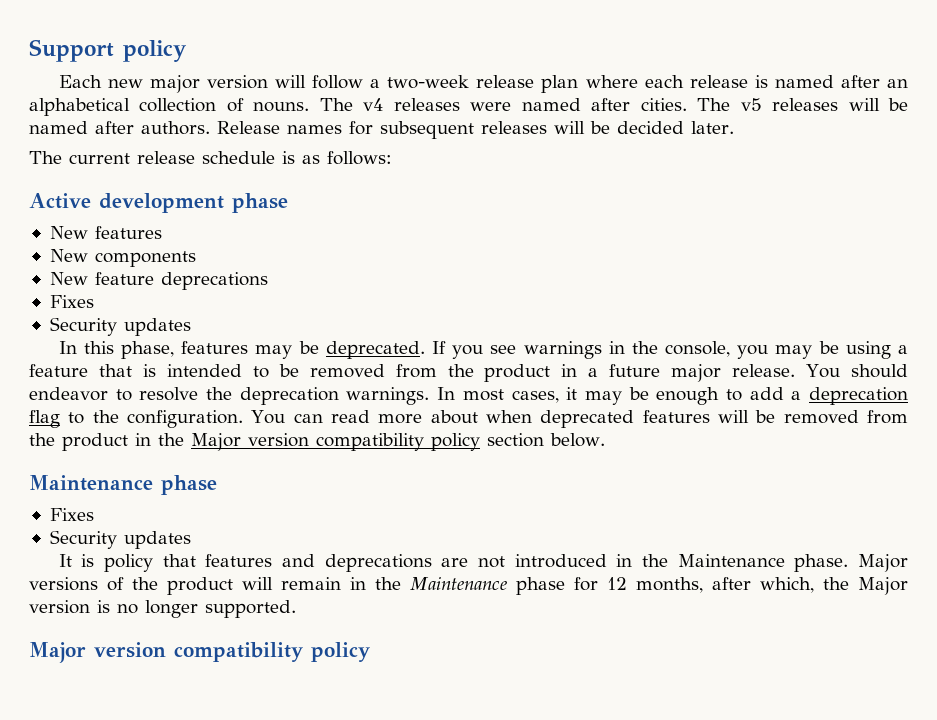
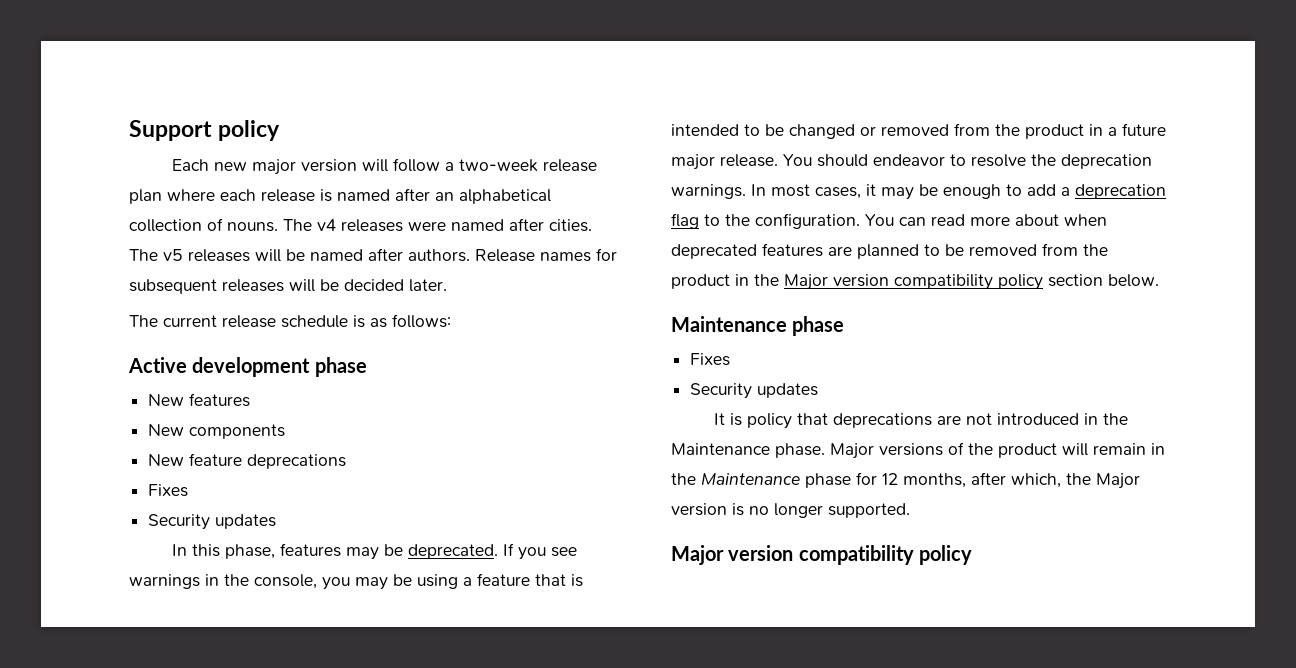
- If you see warnings in the console, you may be using a feature that is intended to be removed from the product in a future major release.
+ If you see warnings in the console, you may be using a feature that is intended to be changed or removed from the product in a future major release.
- You can read more about when deprecated features will be removed from the product in the Major version compatibility policy section below.
+ You can read more about when deprecated features are planned to be removed from the product in the Major version compatibility policy section below.
- It is policy that features and deprecations are not introduced in the Maintenance phase.
+ It is policy that deprecations are not introduced in the Maintenance phase.

